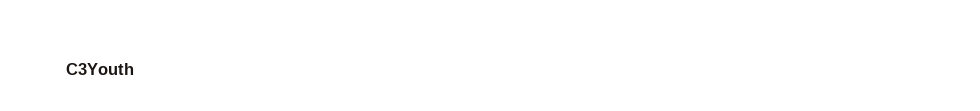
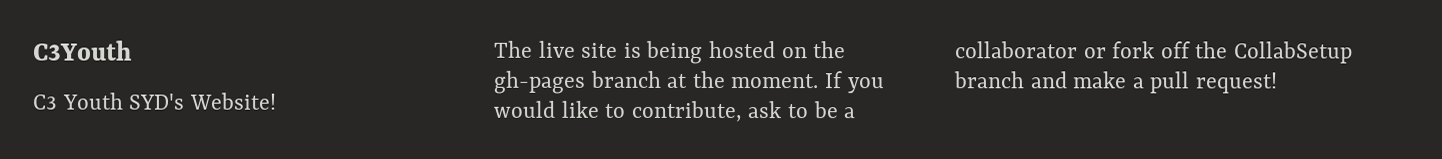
+ C3 Youth SYD's Website!
+ The live site is being hosted on the gh-pages branch at the moment. If you would like to contribute, ask to be a collaborator or fork off the CollabSetup branch and make a pull request!

